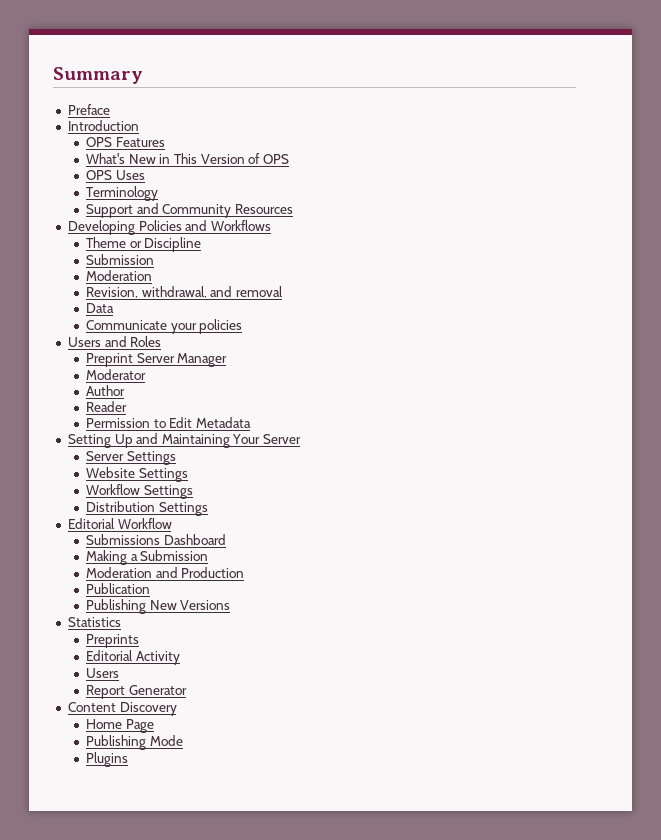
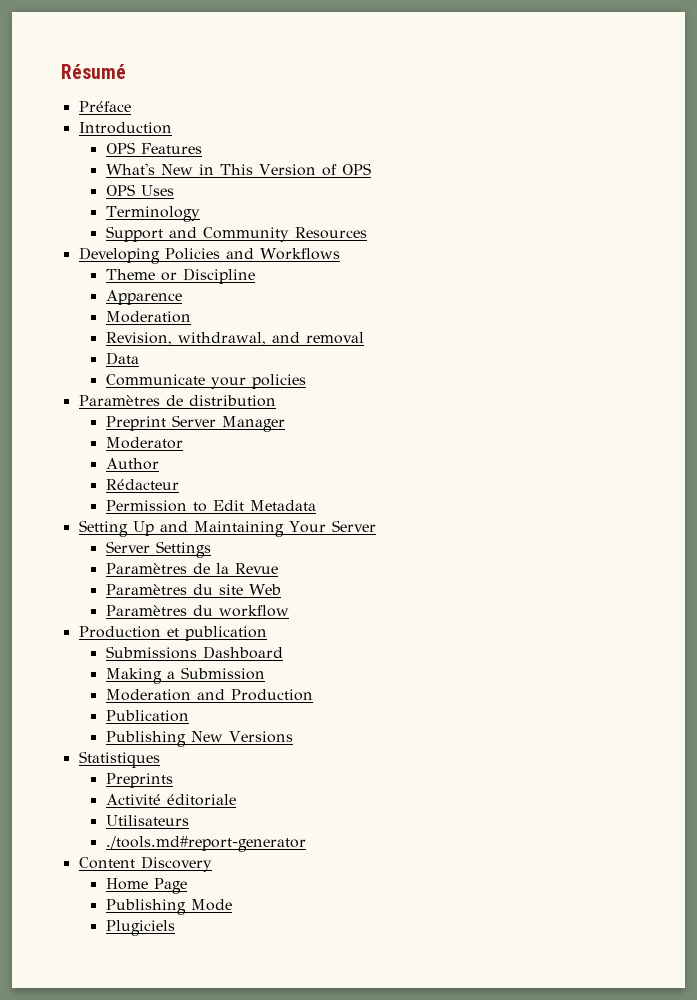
- Summary
- Preface
+ Résumé
+ Préface
  Theme or Discipline
- Submission
+ Apparence
- Users and Roles
+ Paramètres de distribution
- Reader
+ Rédacteur
- Website Settings
- Workflow Settings
- Distribution Settings
- Editorial Workflow
+ Paramètres de la Revue
+ Paramètres du site Web
+ Paramètres du workflow
+ Production et publication
- Statistics
+ Statistiques
- Editorial Activity
- Users
- Report Generator
+ Activité éditoriale
+ Utilisateurs
+ ./tools.md#report-generator
- Plugins
+ Plugiciels

